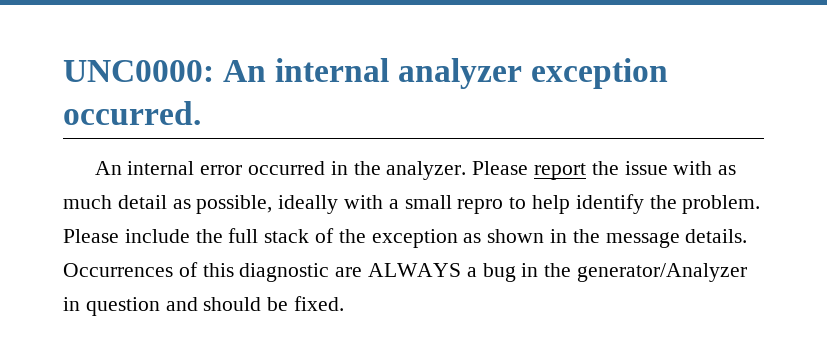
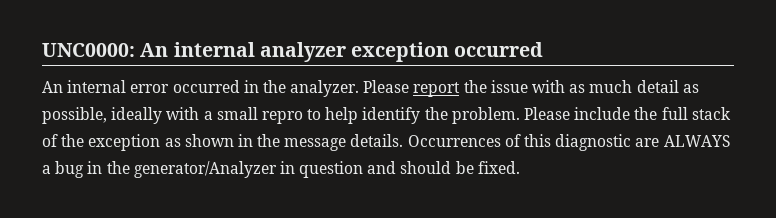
- UNC0000: An internal analyzer exception occurred.
+ UNC0000: An internal analyzer exception occurred

